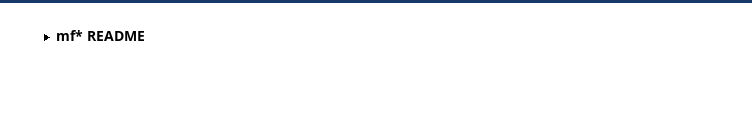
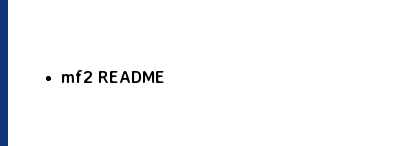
- mf* README
+ mf2 README

